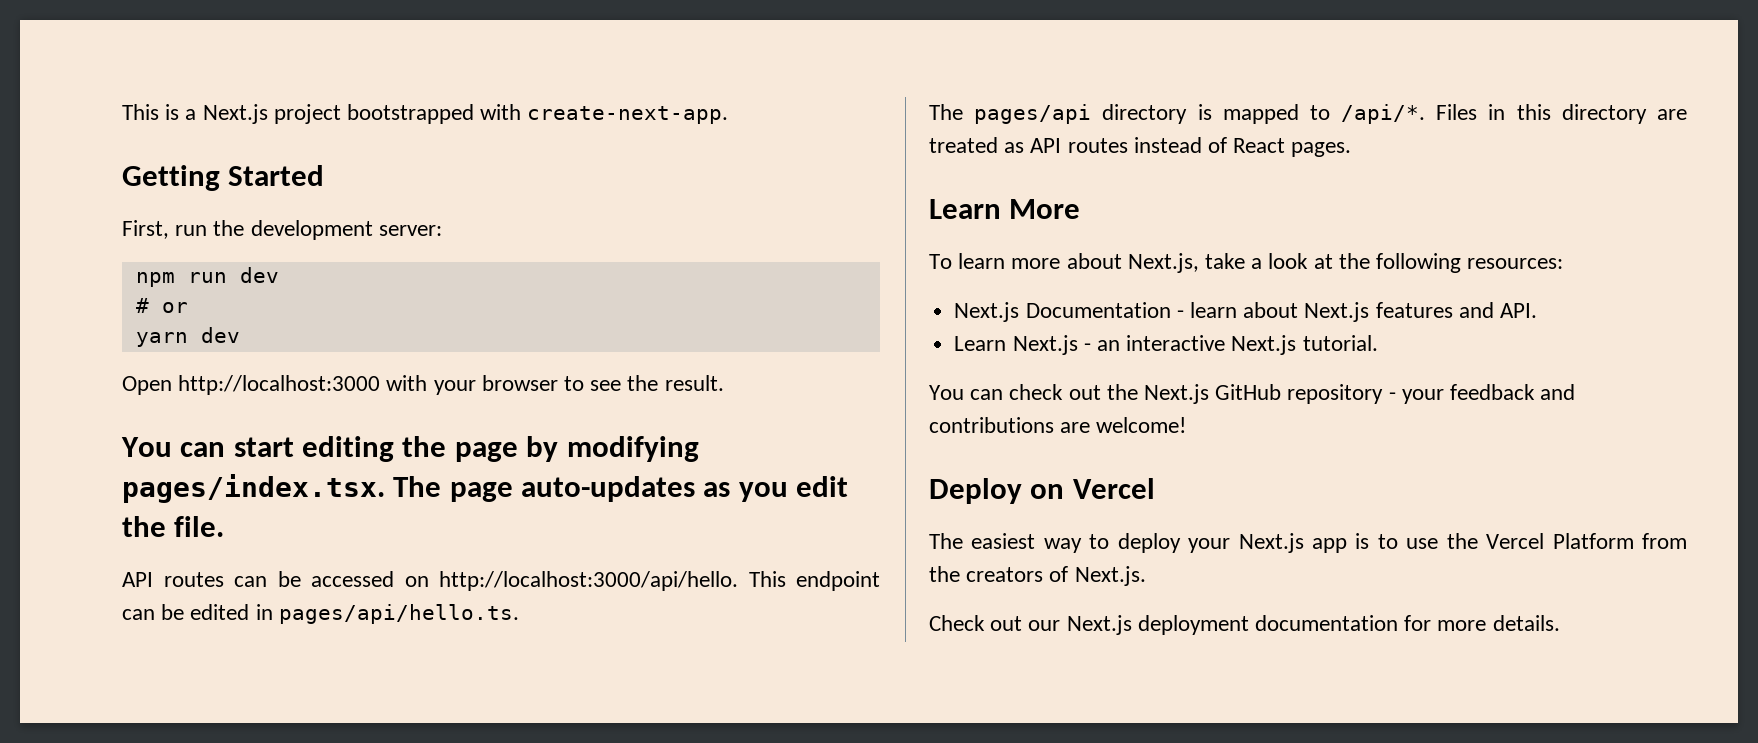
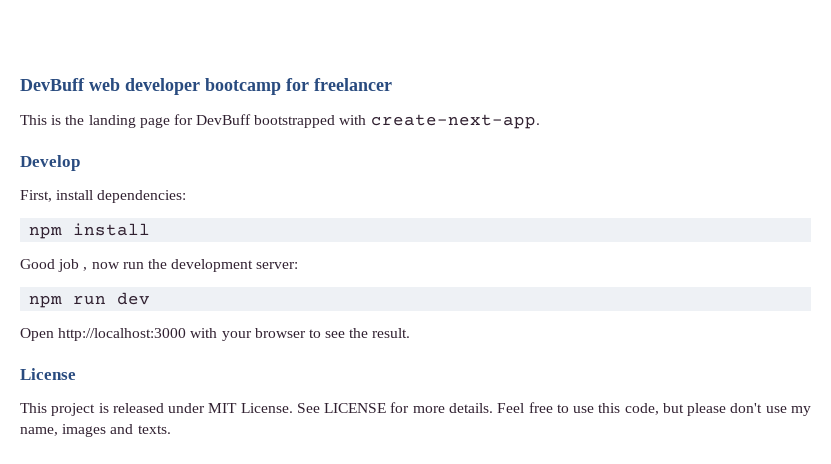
- This is a Next.js project bootstrapped with create-next-app.
+ DevBuff web developer bootcamp for freelancer
+ This is the landing page for DevBuff bootstrapped with create-next-app.
- Getting Started
+ Develop
- First, run the development server:
+ First, install dependencies:
+ npm install
+ Good job , now run the development server:
- # or
- yarn dev
- You can start editing the page by modifying pages/index.tsx. The page auto-updates as you edit the file.
- API routes can be accessed on http://localhost:3000/api/hello. This endpoint can be edited in pages/api/hello.ts.
- The pages/api directory is mapped to /api/*. Files in this directory are treated as API routes instead of React pages.
- Learn More
- To learn more about Next.js, take a look at the following resources:
- Next.js Documentation - learn about Next.js features and API.
- Learn Next.js - an interactive Next.js tutorial.
- You can check out the Next.js GitHub repository - your feedback and contributions are welcome!
- Deploy on Vercel
- The easiest way to deploy your Next.js app is to use the Vercel Platform from the creators of Next.js.
- Check out our Next.js deployment documentation for more details.
+ License
+ This project is released under MIT License. See LICENSE for more details. Feel free to use this code, but please don't use my name, images and texts.

